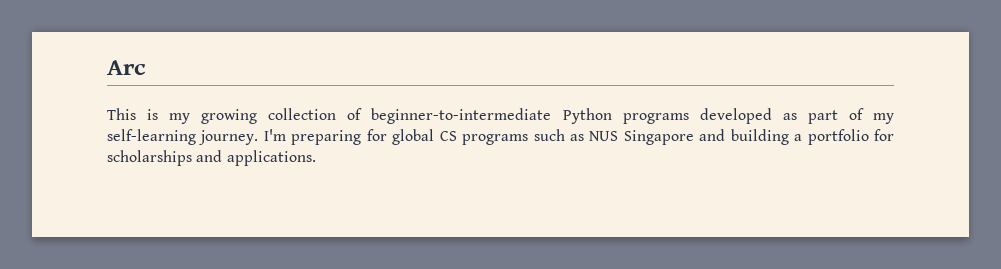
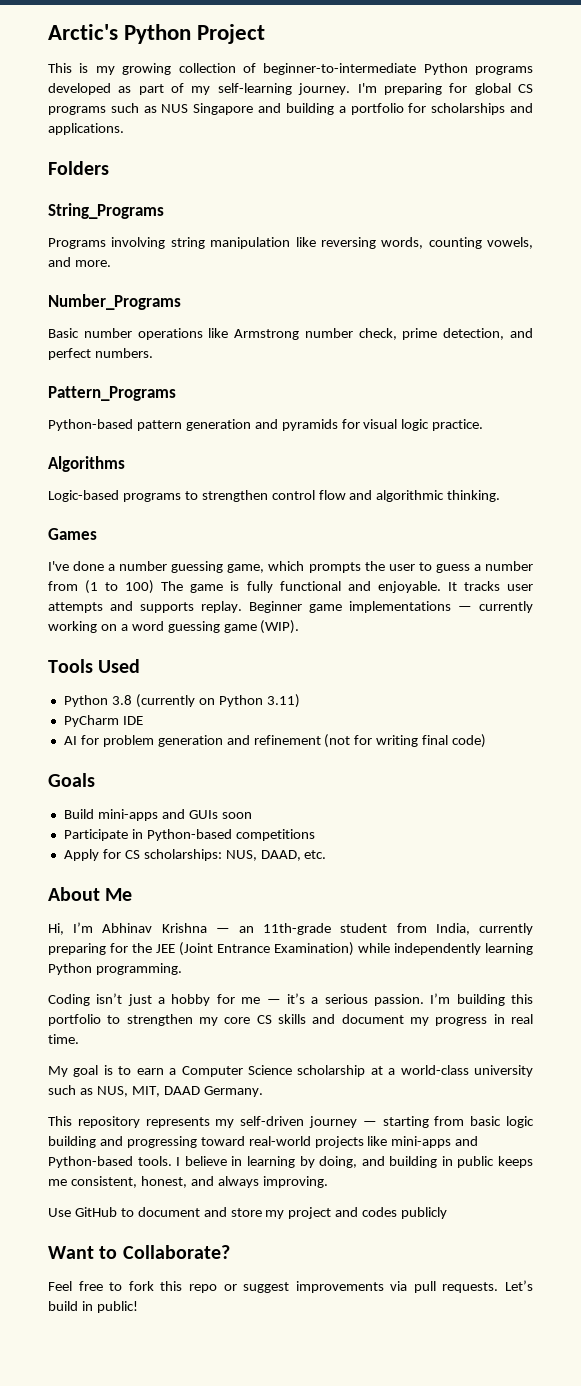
- Arc
+ Arctic's Python Project
+ Folders
+ String_Programs
+ Programs involving string manipulation like reversing words, counting vowels, and more.
+ Number_Programs
+ Basic number operations like Armstrong number check, prime detection, and perfect numbers.
+ Pattern_Programs
+ Python-based pattern generation and pyramids for visual logic practice.
+ Algorithms
+ Logic-based programs to strengthen control flow and algorithmic thinking.
+ Games
+ I've done a number guessing game, which prompts the user to guess a number from (1 to 100) The game is fully functional and enjoyable. It tracks user attempts and supports replay. Beginner game implementations — currently working on a word guessing game (WIP).
+ Tools Used
+ Python 3.8 (currently on Python 3.11)
+ PyCharm IDE
+ AI for problem generation and refinement (not for writing final code)
+ Goals
+ Build mini-apps and GUIs soon
+ Participate in Python-based competitions
+ Apply for CS scholarships: NUS, DAAD, etc.
+ About Me
+ Hi, I’m Abhinav Krishna — an 11th-grade student from India, currently preparing for the JEE (Joint Entrance Examination) while independently learning Python programming.
+ Coding isn’t just a hobby for me — it’s a serious passion. I’m building this portfolio to strengthen my core CS skills and document my progress in real time.
+ My goal is to earn a Computer Science scholarship at a world-class university such as NUS, MIT, DAAD Germany.
+ This repository represents my self-driven journey — starting from basic logic building and progressing toward real-world projects like mini-apps and Python-based tools. I believe in learning by doing, and building in public keeps me consistent, honest, and always improving.
+ Use GitHub to document and store my project and codes publicly
+ Want to Collaborate?
+ Feel free to fork this repo or suggest improvements via pull requests. Let’s build in public!

